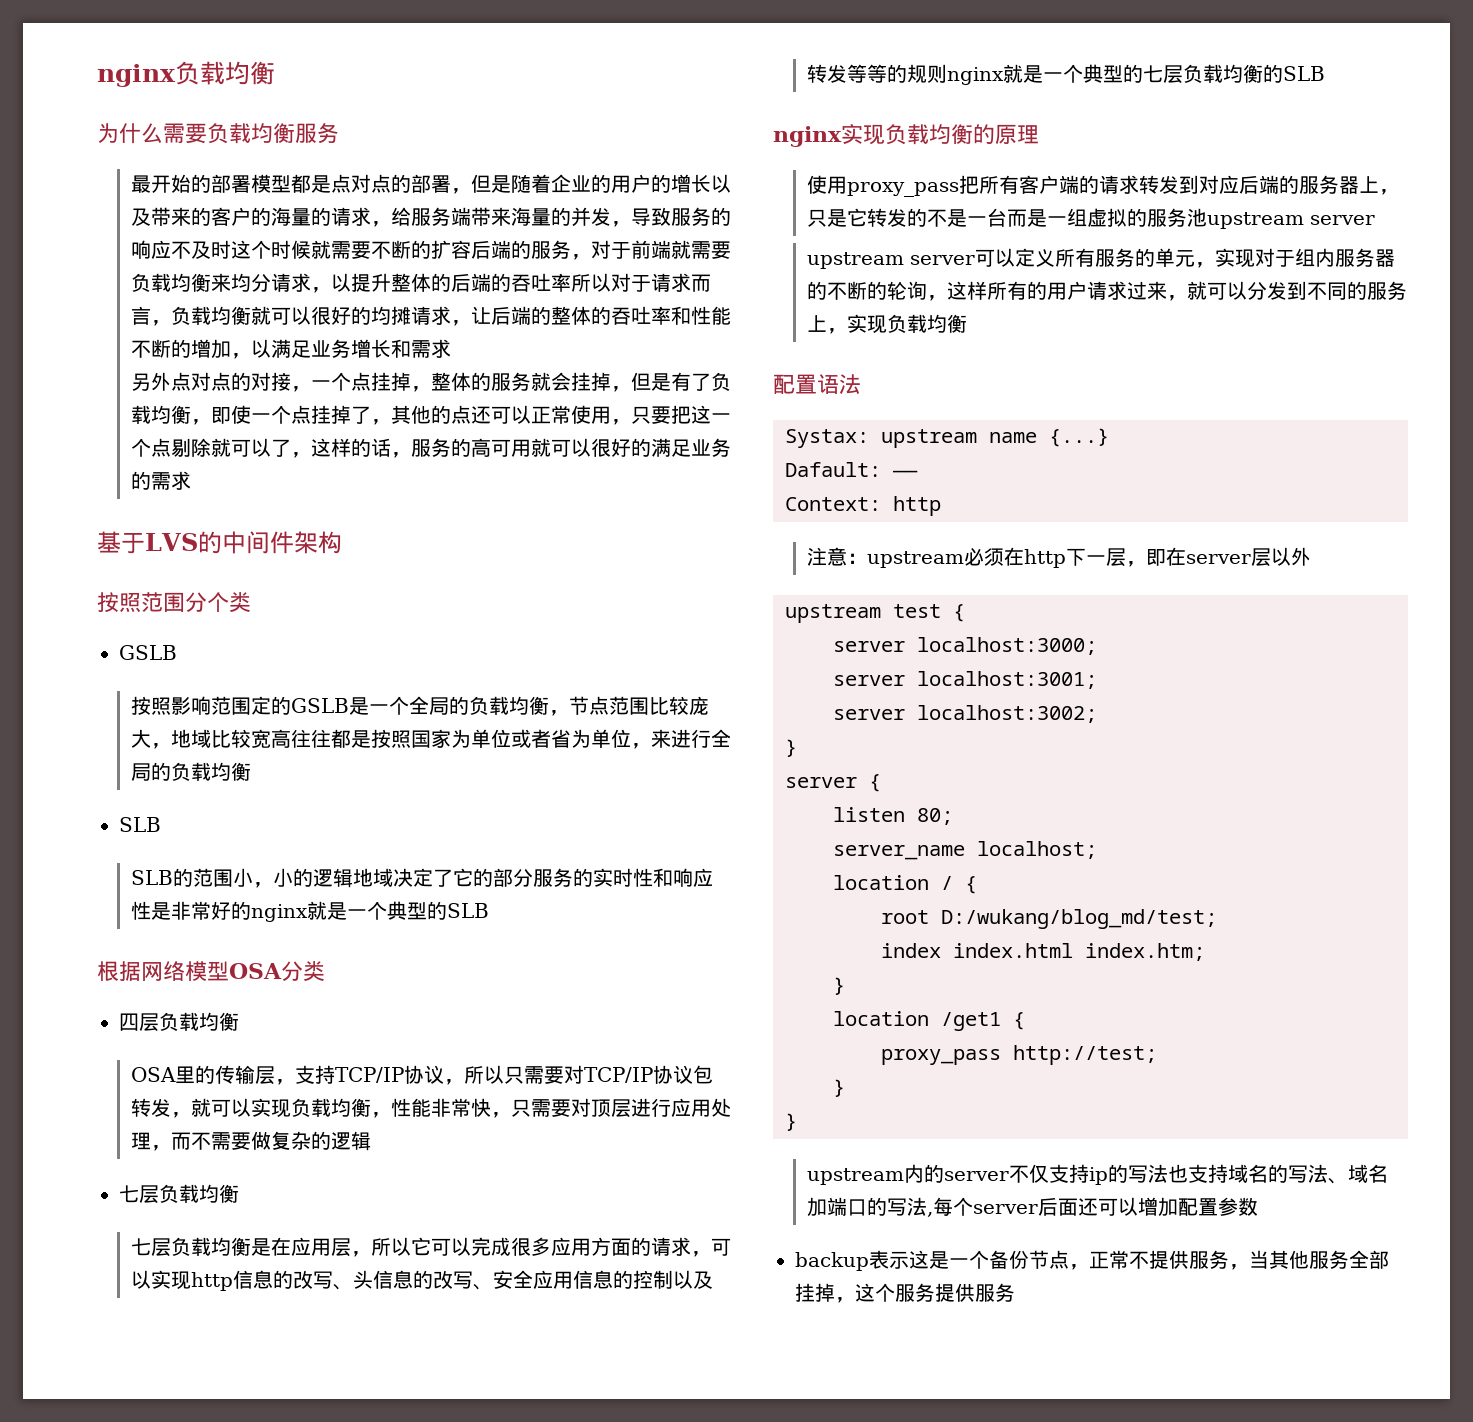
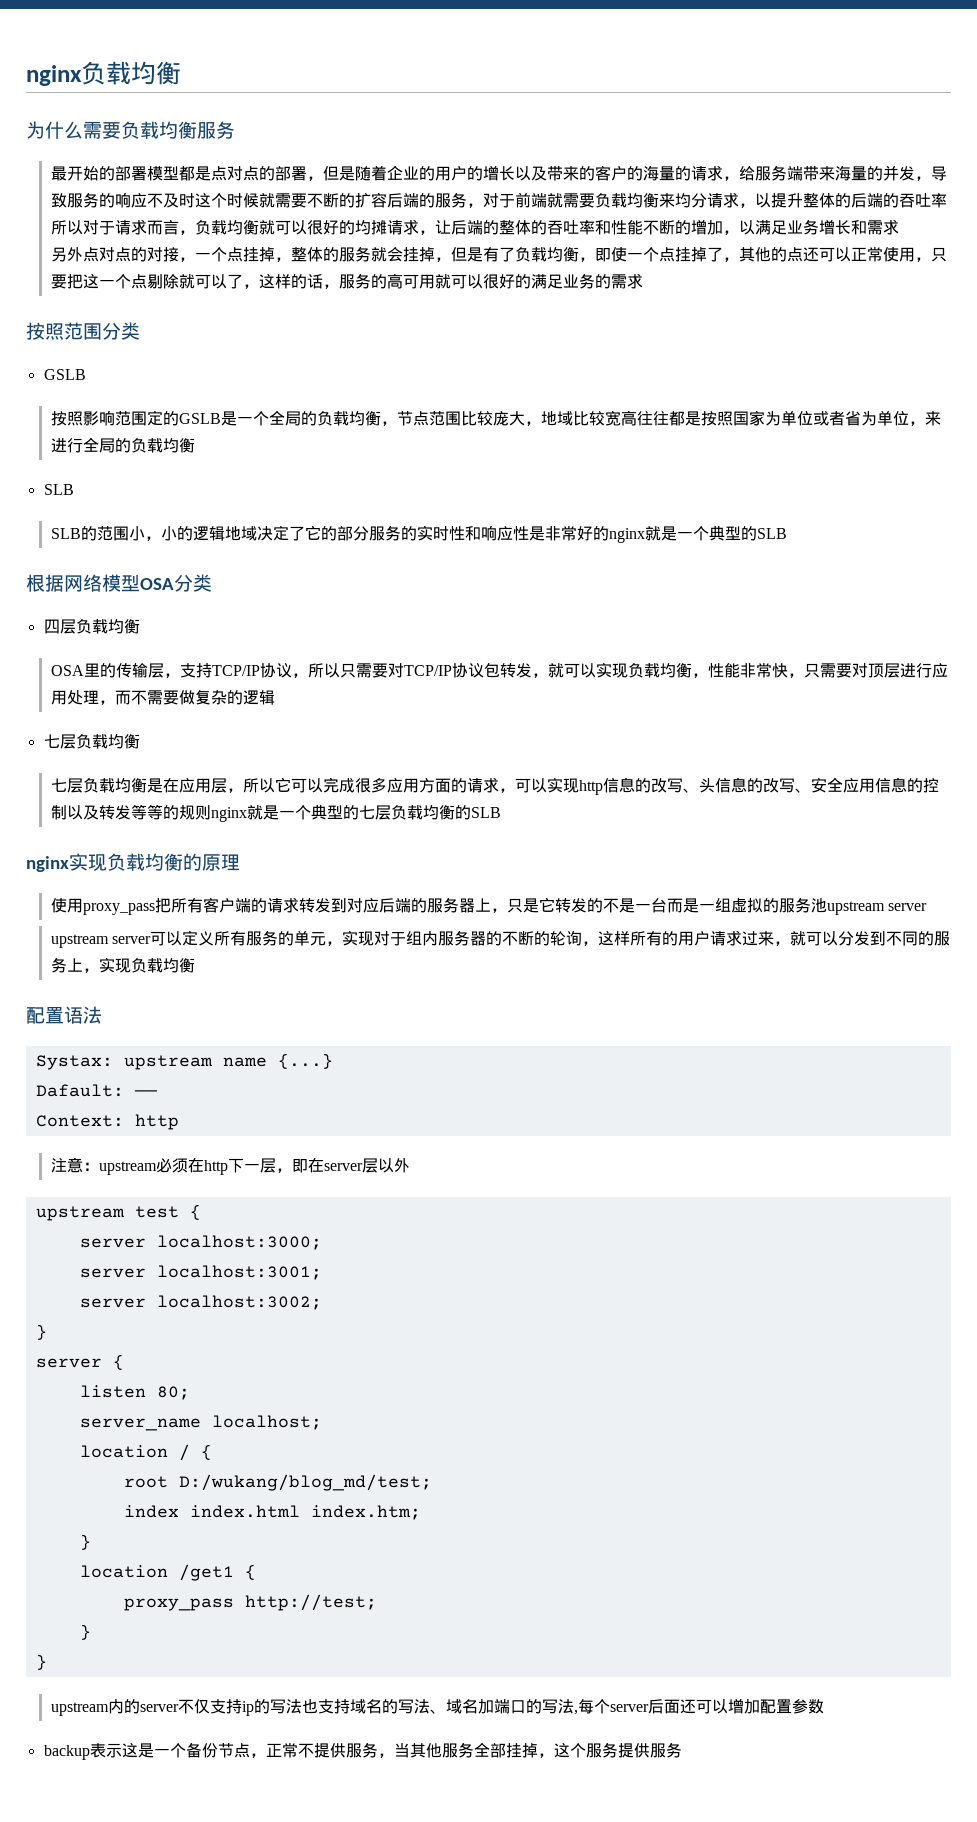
- 基于LVS的中间件架构
- 按照范围分个类
+ 按照范围分类

